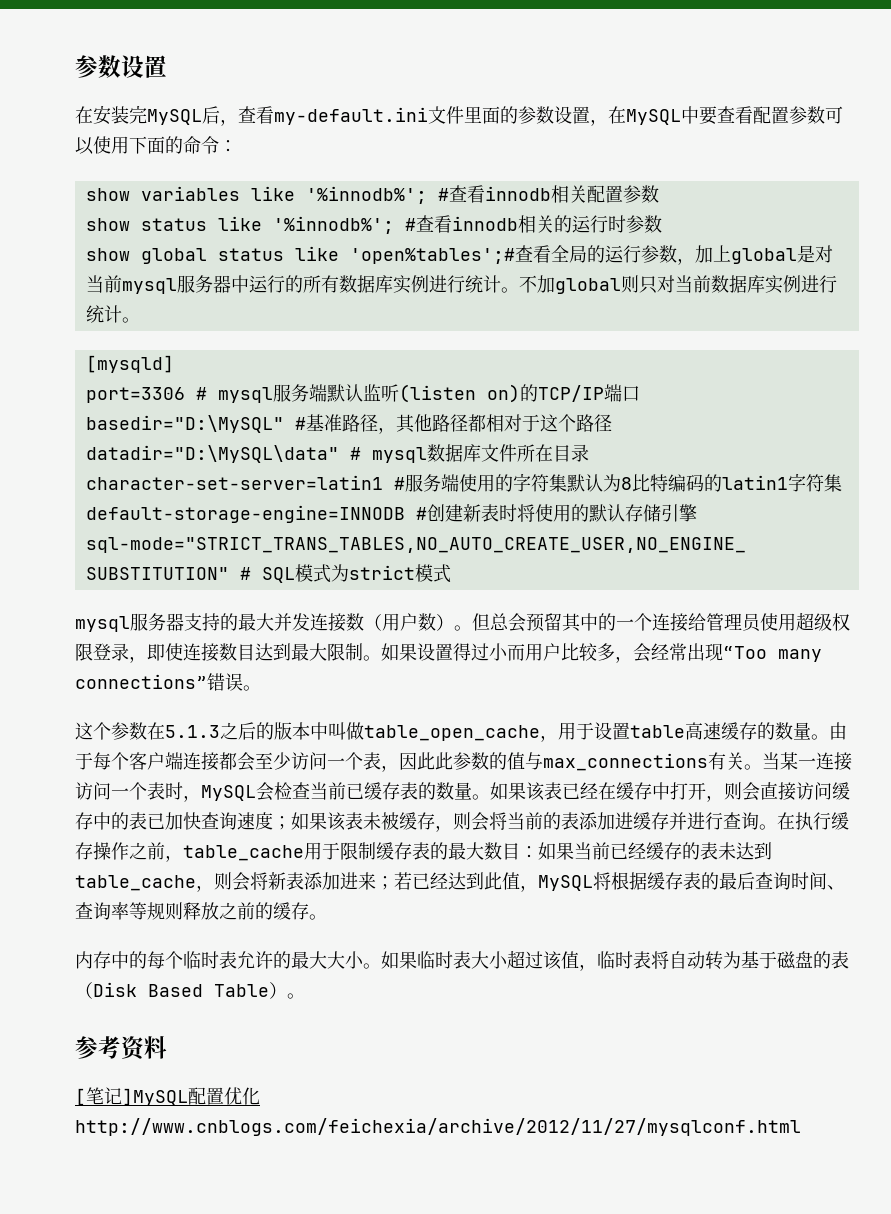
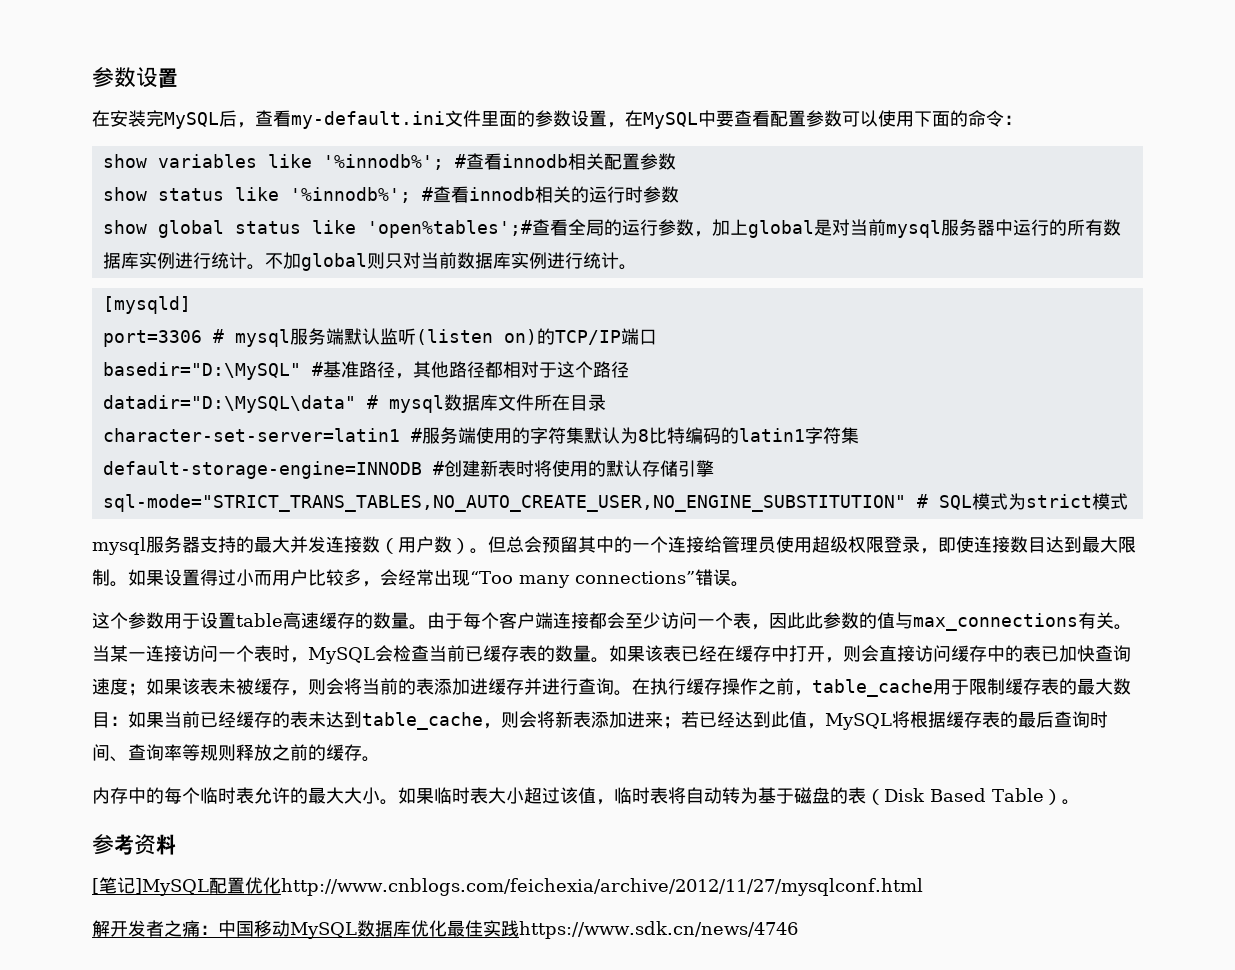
- 这个参数在5.1.3之后的版本中叫做table_open_cache，用于设置table高速缓存的数量。
+ 这个参数用于设置table高速缓存的数量。
+ 解开发者之痛：中国移动MySQL数据库优化最佳实践https://www.sdk.cn/news/4746

